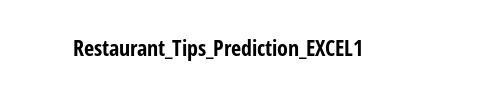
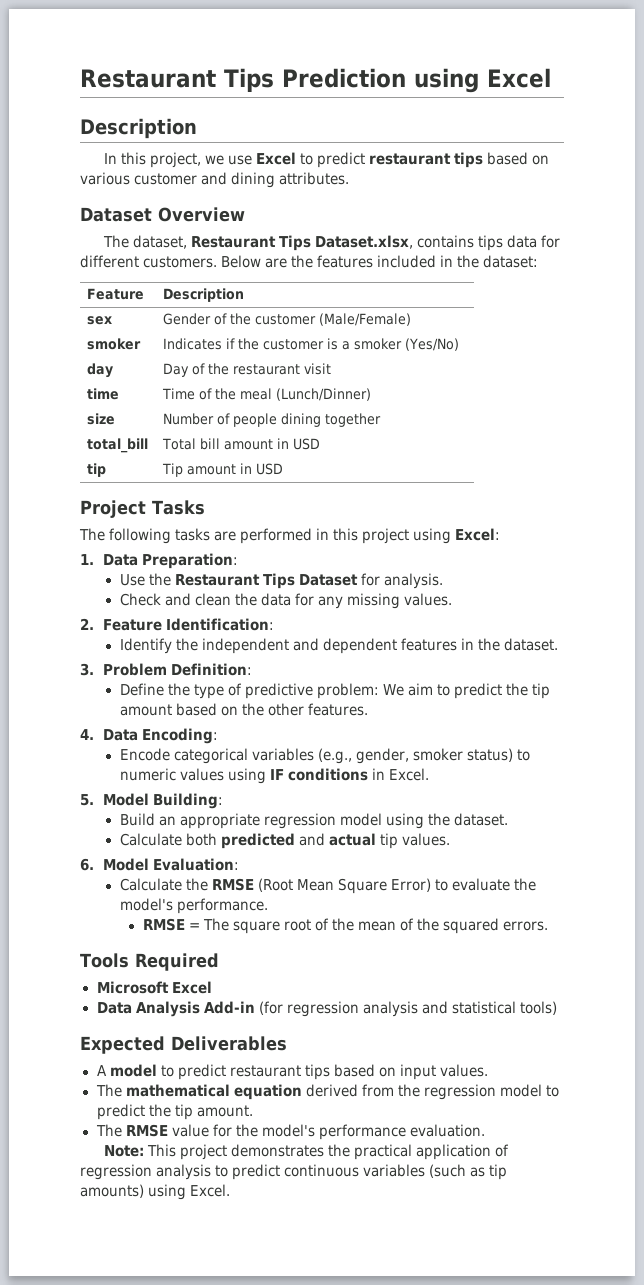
- Restaurant_Tips_Prediction_EXCEL1
+ Restaurant Tips Prediction using Excel
+ Description
+ In this project, we use Excel to predict restaurant tips based on various customer and dining attributes.
+ Dataset Overview
+ The dataset, Restaurant Tips Dataset.xlsx, contains tips data for different customers. Below are the features included in the dataset:
+ Feature | Description
+ sex | Gender of the customer (Male/Female)
+ smoker | Indicates if the customer is a smoker (Yes/No)
+ day | Day of the restaurant visit
+ time | Time of the meal (Lunch/Dinner)
+ size | Number of people dining together
+ total_bill | Total bill amount in USD
+ tip | Tip amount in USD
+ Project Tasks
+ The following tasks are performed in this project using Excel:
+ 1. Data Preparation:
+ Use the Restaurant Tips Dataset for analysis.
+ Check and clean the data for any missing values.
+ 2. Feature Identification:
+ Identify the independent and dependent features in the dataset.
+ 3. Problem Definition:
+ Define the type of predictive problem: We aim to predict the tip amount based on the other features.
+ 4. Data Encoding:
+ Encode categorical variables (e.g., gender, smoker status) to numeric values using IF conditions in Excel.
+ 5. Model Building:
+ Build an appropriate regression model using the dataset.
+ Calculate both predicted and actual tip values.
+ 6. Model Evaluation:
+ Calculate the RMSE (Root Mean Square Error) to evaluate the model's performance.
+ RMSE = The square root of the mean of the squared errors.
+ Tools Required
+ Microsoft Excel
+ Data Analysis Add-in (for regression analysis and statistical tools)
+ Expected Deliverables
+ A model to predict restaurant tips based on input values.
+ The mathematical equation derived from the regression model to predict the tip amount.
+ The RMSE value for the model's performance evaluation.
+ Note: This project demonstrates the practical application of regression analysis to predict continuous variables (such as tip amounts) using Excel.

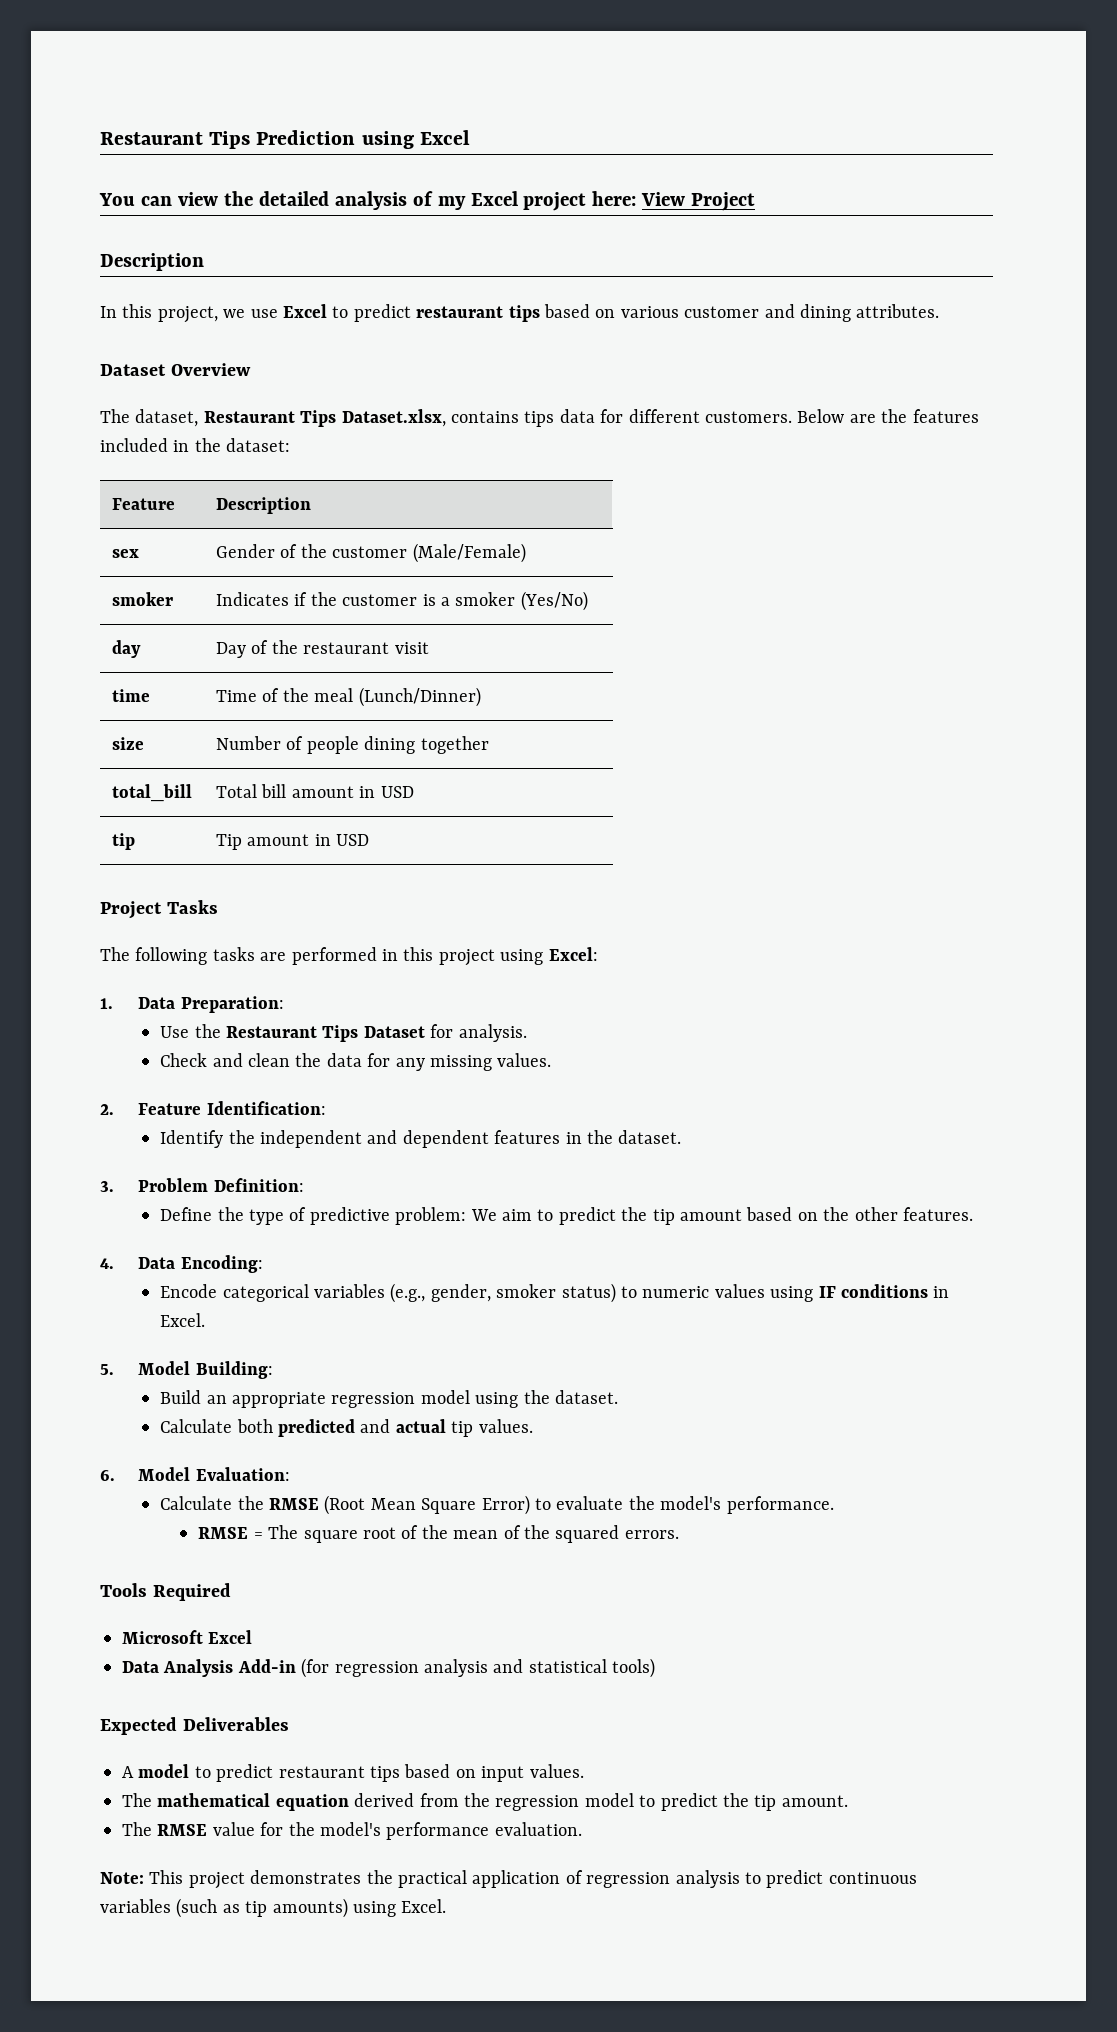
+ You can view the detailed analysis of my Excel project here: View Project

